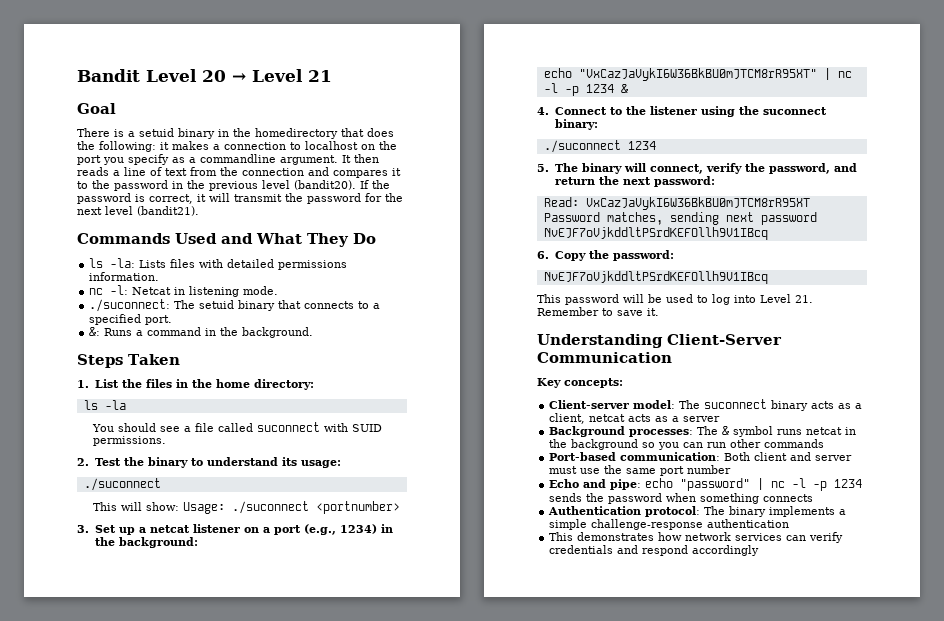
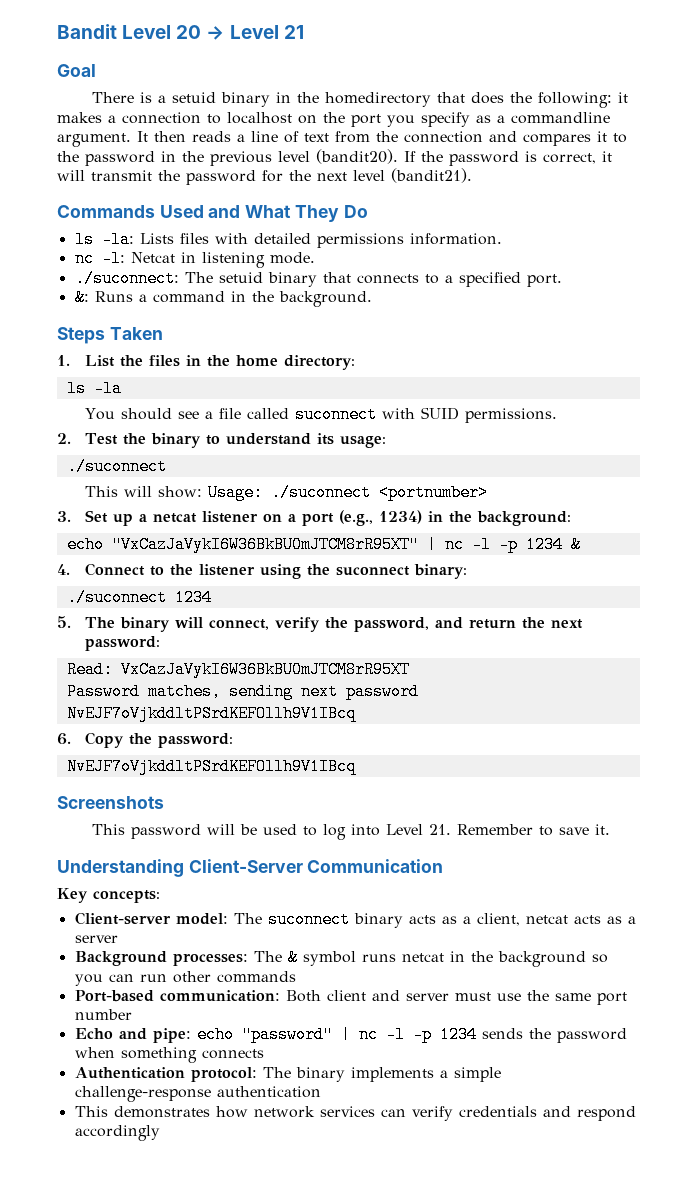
+ Screenshots

